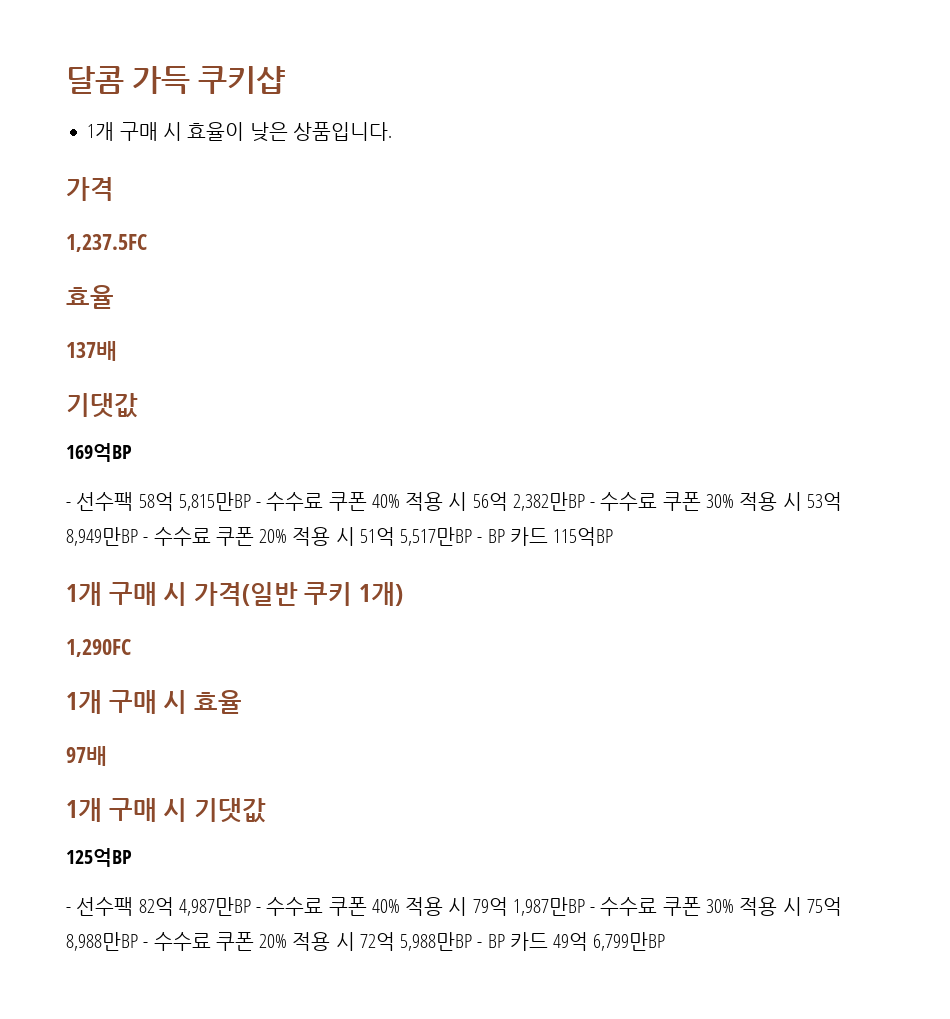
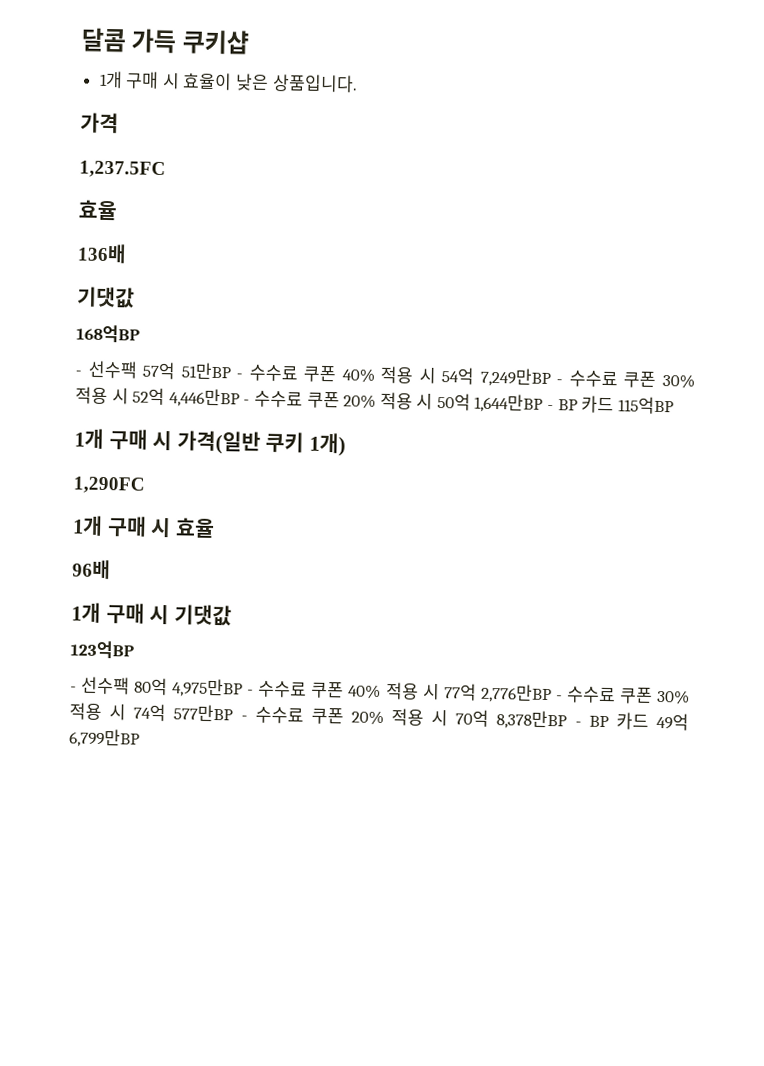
- 137배
+ 136배
  기댓값
- 169억BP
- - 선수팩 58억 5,815만BP - 수수료 쿠폰 40% 적용 시 56억 2,382만BP - 수수료 쿠폰 30% 적용 시 53억 8,949만BP - 수수료 쿠폰 20% 적용 시 51억 5,517만BP - BP 카드 115억BP
+ 168억BP
+ - 선수팩 57억 51만BP - 수수료 쿠폰 40% 적용 시 54억 7,249만BP - 수수료 쿠폰 30% 적용 시 52억 4,446만BP - 수수료 쿠폰 20% 적용 시 50억 1,644만BP - BP 카드 115억BP
- 97배
+ 96배
- 125억BP
- - 선수팩 82억 4,987만BP - 수수료 쿠폰 40% 적용 시 79억 1,987만BP - 수수료 쿠폰 30% 적용 시 75억 8,988만BP - 수수료 쿠폰 20% 적용 시 72억 5,988만BP - BP 카드 49억 6,799만BP
+ 123억BP
+ - 선수팩 80억 4,975만BP - 수수료 쿠폰 40% 적용 시 77억 2,776만BP - 수수료 쿠폰 30% 적용 시 74억 577만BP - 수수료 쿠폰 20% 적용 시 70억 8,378만BP - BP 카드 49억 6,799만BP

